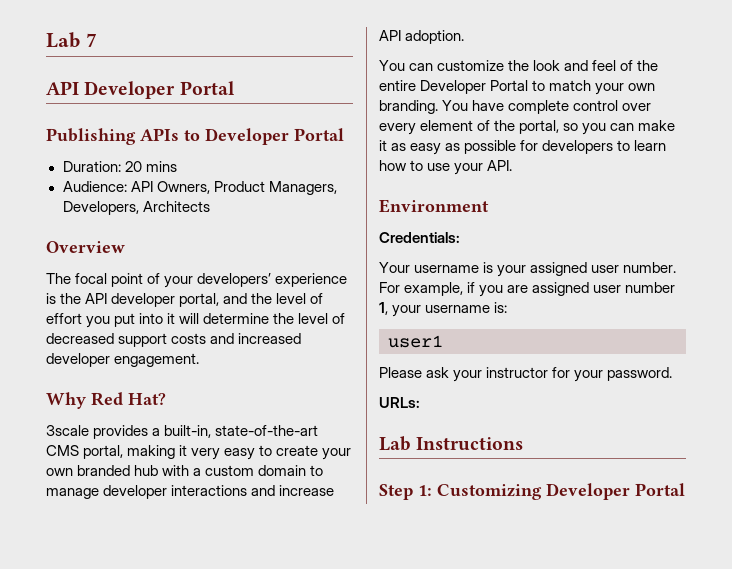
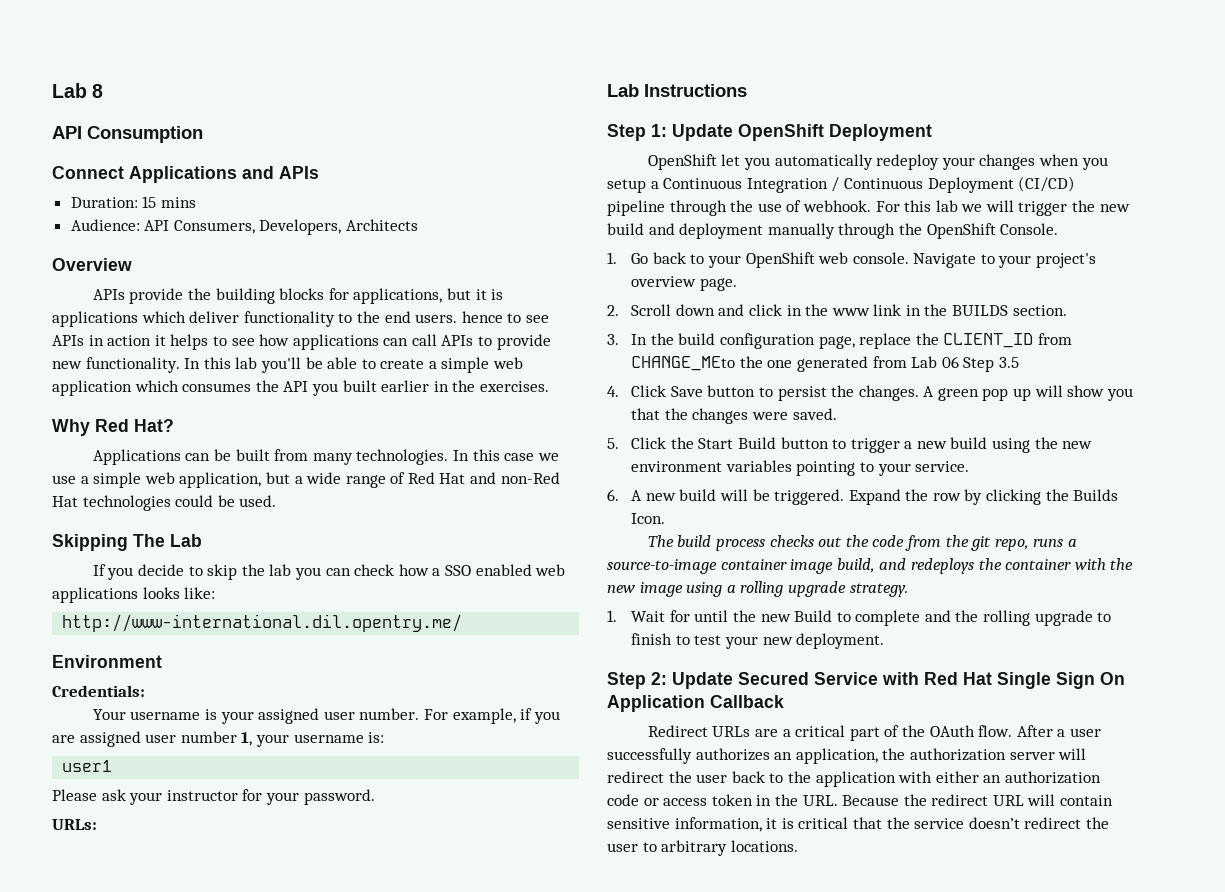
- Lab 7
- API Developer Portal
- Publishing APIs to Developer Portal
+ Lab 8
+ API Consumption
+ Connect Applications and APIs
- Duration: 20 mins
+ Duration: 15 mins
- Audience: API Owners, Product Managers, Developers, Architects
+ Audience: API Consumers, Developers, Architects
- The focal point of your developers’ experience is the API developer portal, and the level of effort you put into it will determine the level of decreased support costs and increased developer engagement.
+ APIs provide the building blocks for applications, but it is applications which deliver functionality to the end users. hence to see APIs in action it helps to see how applications can call APIs to provide new functionality. In this lab you'll be able to create a simple web application which consumes the API you built earlier in the exercises.
  Why Red Hat?
- 3scale provides a built-in, state-of-the-art CMS portal, making it very easy to create your own branded hub with a custom domain to manage developer interactions and increase API adoption.
- You can customize the look and feel of the entire Developer Portal to match your own branding. You have complete control over every element of the portal, so you can make it as easy as possible for developers to learn how to use your API.
+ Applications can be built from many technologies. In this case we use a simple web application, but a wide range of Red Hat and non-Red Hat technologies could be used.
+ Skipping The Lab
+ If you decide to skip the lab you can check how a SSO enabled web applications looks like:
+ http://www-international.dil.opentry.me/
- Step 1: Customizing Developer Portal
+ Step 1: Update OpenShift Deployment
+ OpenShift let you automatically redeploy your changes when you setup a Continuous Integration / Continuous Deployment (CI/CD) pipeline through the use of webhook. For this lab we will trigger the new build and deployment manually through the OpenShift Console.
+ 1. Go back to your OpenShift web console. Navigate to your project's overview page.
+ 2. Scroll down and click in the www link in the BUILDS section.
+ 3. In the build configuration page, replace the CLIENT_ID from CHANGE_MEto the one generated from Lab 06 Step 3.5
+ 4. Click Save button to persist the changes. A green pop up will show you that the changes were saved.
+ 5. Click the Start Build button to trigger a new build using the new environment variables pointing to your service.
+ 6. A new build will be triggered. Expand the row by clicking the Builds Icon.
+ The build process checks out the code from the git repo, runs a source-to-image container image build, and redeploys the container with the new image using a rolling upgrade strategy.
+ 1. Wait for until the new Build to complete and the rolling upgrade to finish to test your new deployment.
+ Step 2: Update Secured Service with Red Hat Single Sign On Application Callback
+ Redirect URLs are a critical part of the OAuth flow. After a user successfully authorizes an application, the authorization server will redirect the user back to the application with either an authorization code or access token in the URL. Because the redirect URL will contain sensitive information, it is critical that the service doesn’t redirect the user to arbitrary locations.

